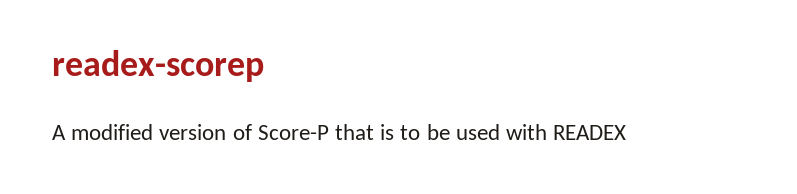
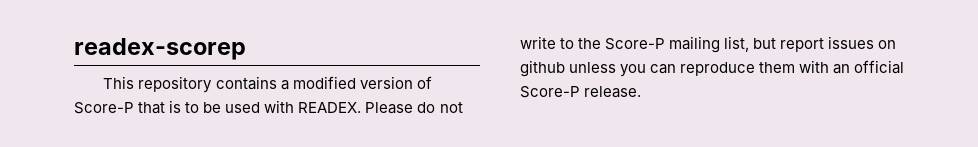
- A modified version of Score-P that is to be used with READEX
+ This repository contains a modified version of Score-P that is to be used with READEX. Please do not write to the Score-P mailing list, but report issues on github unless you can reproduce them with an official Score-P release.

